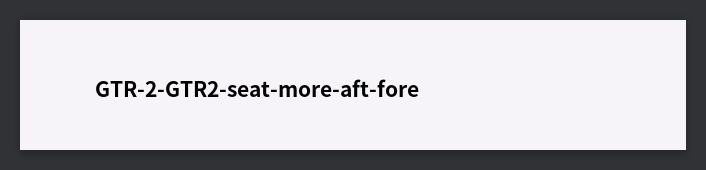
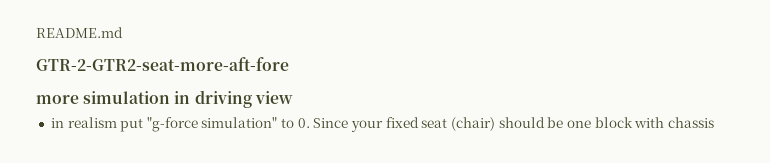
+ README.md
+ more simulation in driving view
+ in realism put "g-force simulation" to 0. Since your fixed seat (chair) should be one block with chassis

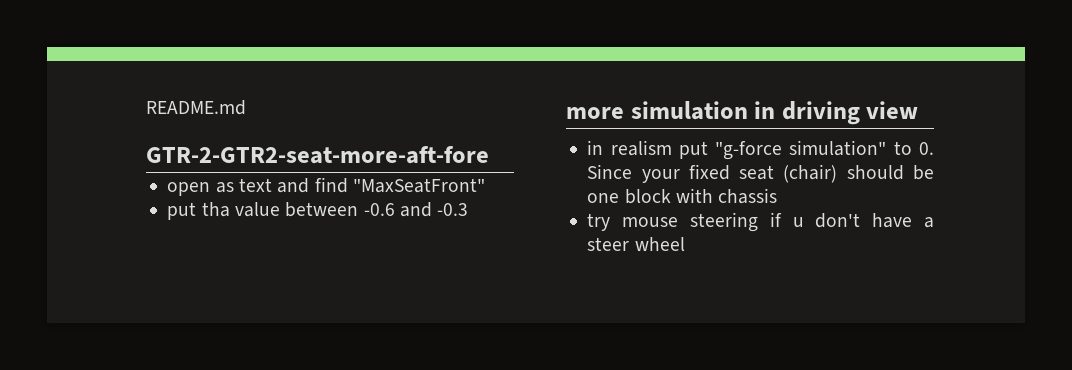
+ open as text and find "MaxSeatFront"
+ put tha value between -0.6 and -0.3
+ try mouse steering if u don't have a steer wheel

